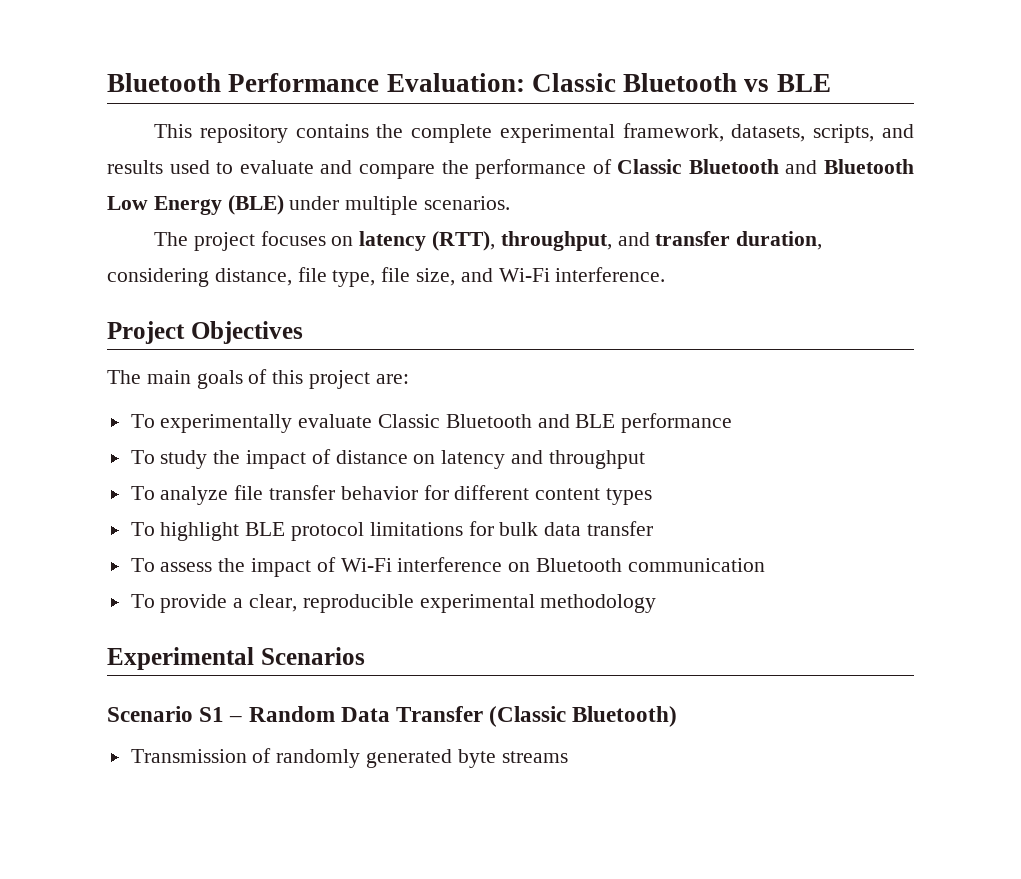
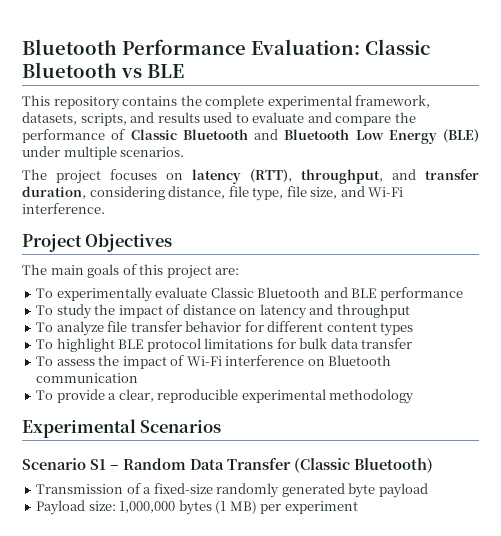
- Transmission of randomly generated byte streams
+ Transmission of a fixed-size randomly generated byte payload
+ Payload size: 1,000,000 bytes (1 MB) per experiment

